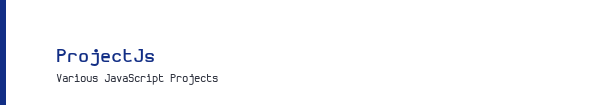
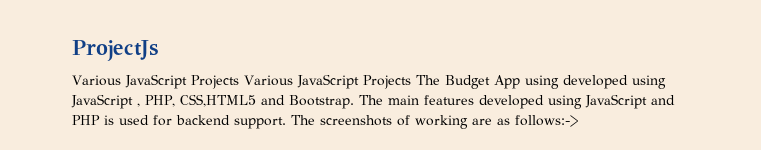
- Various JavaScript Projects
+ Various JavaScript Projects Various JavaScript Projects The Budget App using developed using JavaScript , PHP, CSS,HTML5 and Bootstrap. The main features developed using JavaScript and PHP is used for backend support. The screenshots of working are as follows:->

